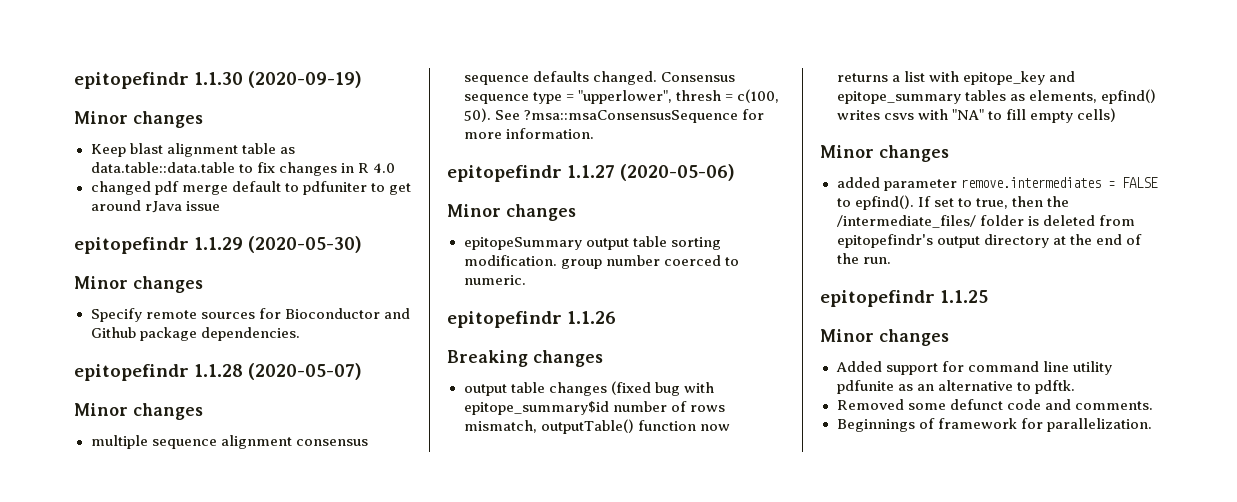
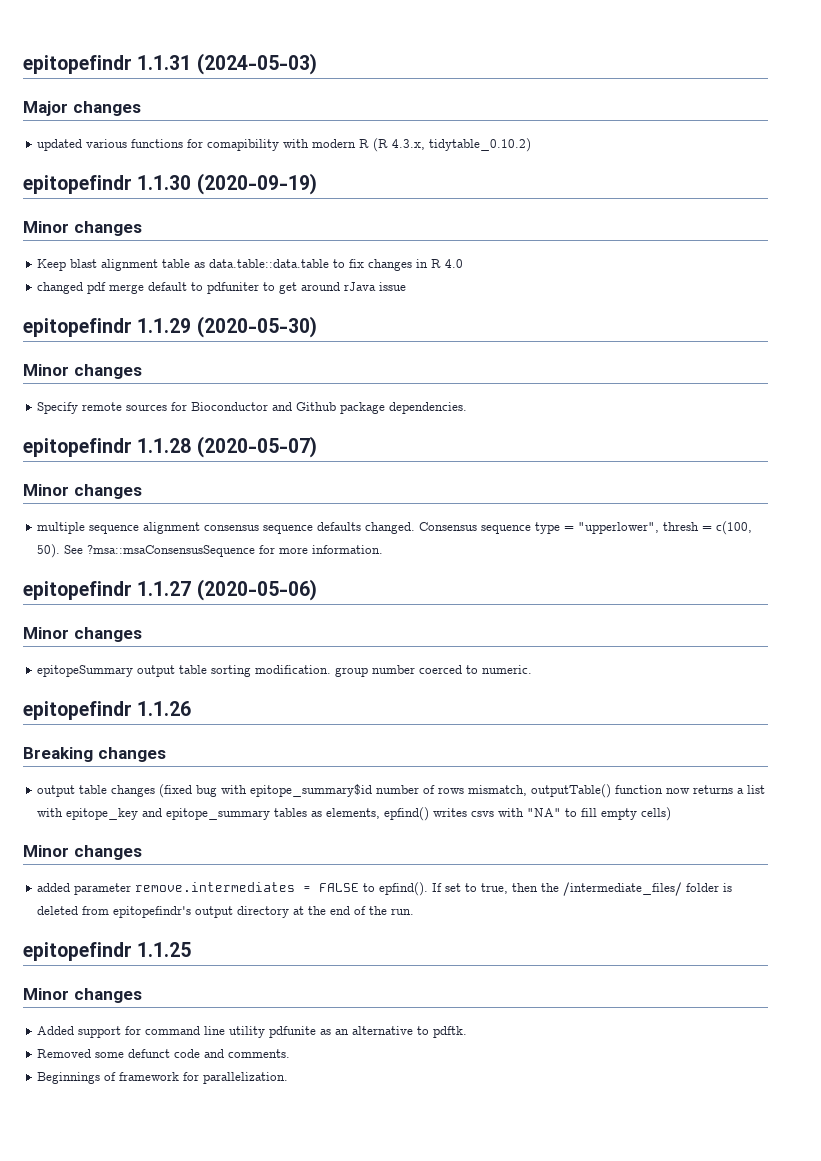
+ epitopefindr 1.1.31 (2024-05-03)
+ Major changes
+ updated various functions for comapibility with modern R (R 4.3.x, tidytable_0.10.2)

